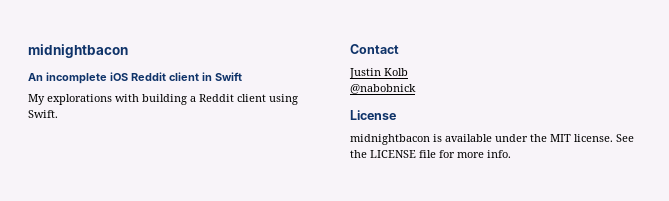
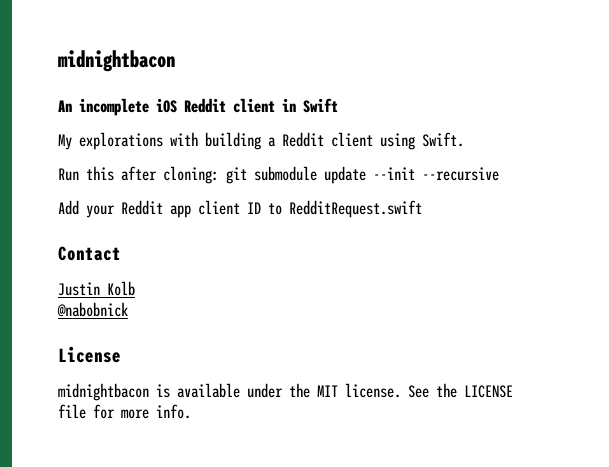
+ Run this after cloning: git submodule update --init --recursive
+ Add your Reddit app client ID to RedditRequest.swift

